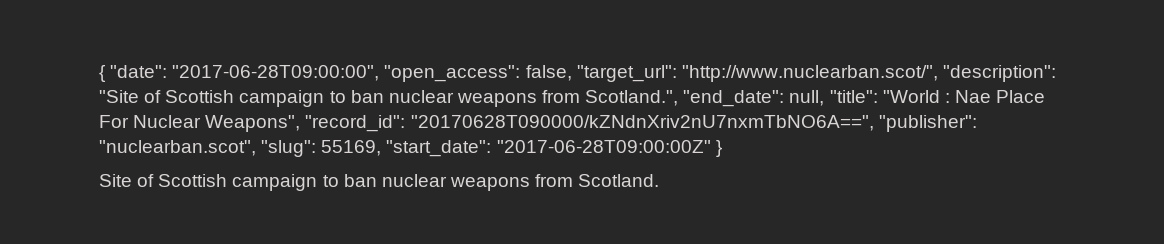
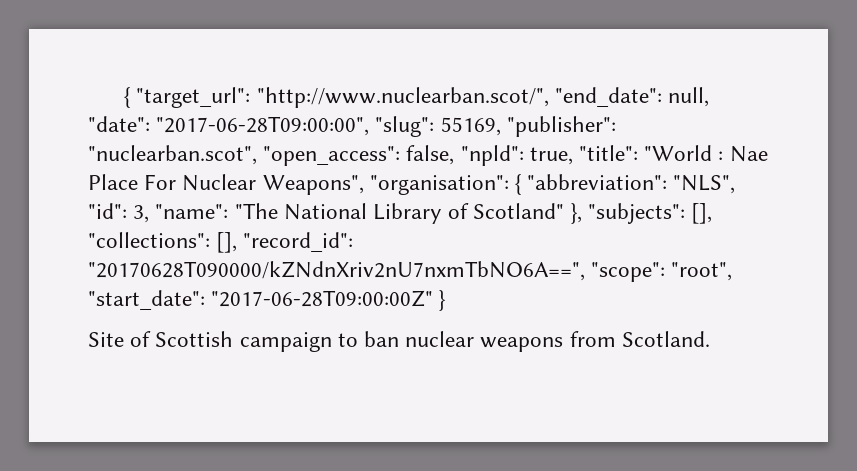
- { "date": "2017-06-28T09:00:00", "open_access": false, "target_url": "http://www.nuclearban.scot/", "description": "Site of Scottish campaign to ban nuclear weapons from Scotland.", "end_date": null, "title": "World : Nae Place For Nuclear Weapons", "record_id": "20170628T090000/kZNdnXriv2nU7nxmTbNO6A==", "publisher": "nuclearban.scot", "slug": 55169, "start_date": "2017-06-28T09:00:00Z" }
+ { "target_url": "http://www.nuclearban.scot/", "end_date": null, "date": "2017-06-28T09:00:00", "slug": 55169, "publisher": "nuclearban.scot", "open_access": false, "npld": true, "title": "World : Nae Place For Nuclear Weapons", "organisation": { "abbreviation": "NLS", "id": 3, "name": "The National Library of Scotland" }, "subjects": [], "collections": [], "record_id": "20170628T090000/kZNdnXriv2nU7nxmTbNO6A==", "scope": "root", "start_date": "2017-06-28T09:00:00Z" }

